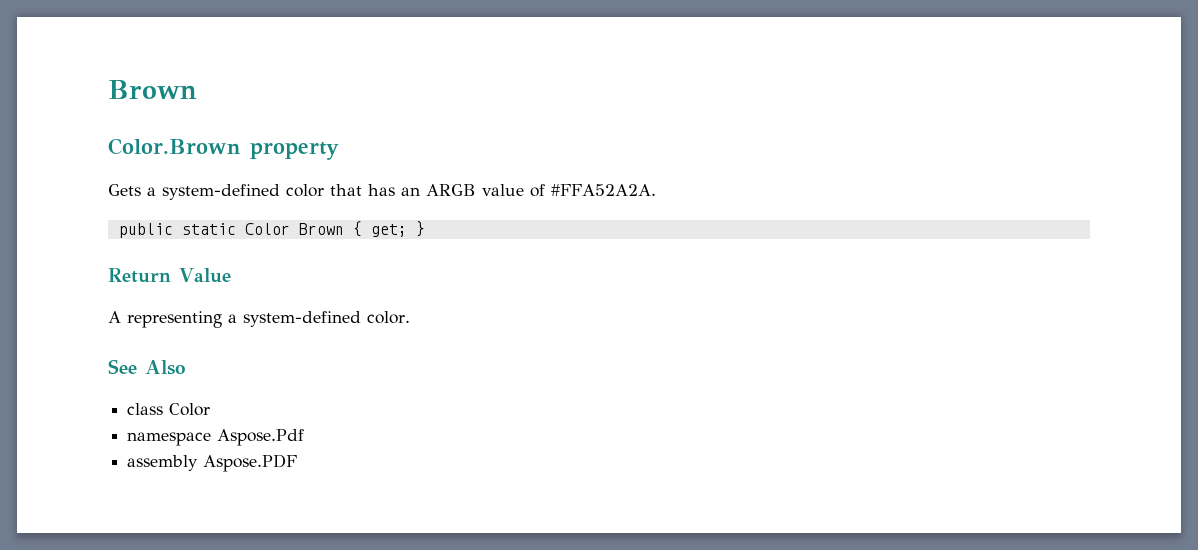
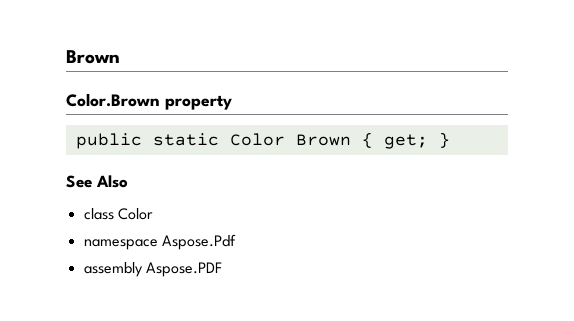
- Gets a system-defined color that has an ARGB value of #FFA52A2A.
- Return Value
- A representing a system-defined color.

